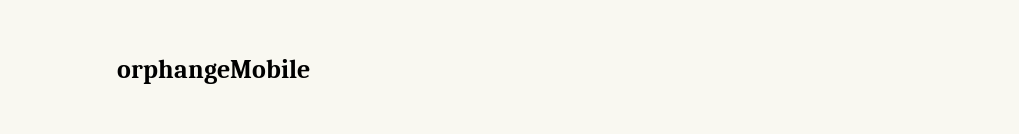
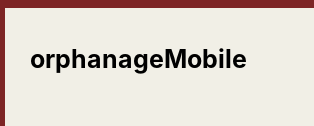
- orphangeMobile
+ orphanageMobile

